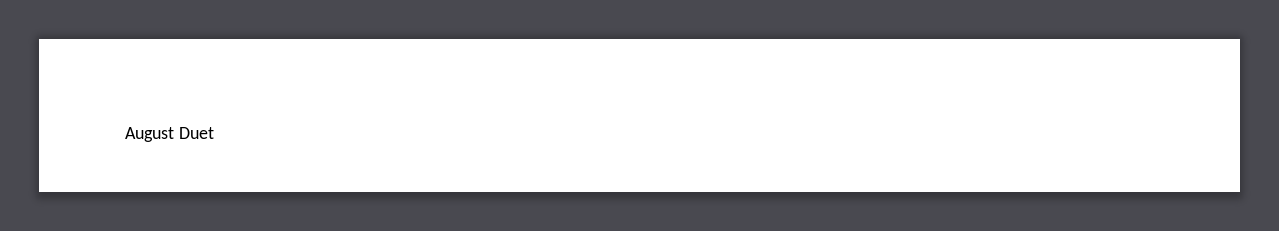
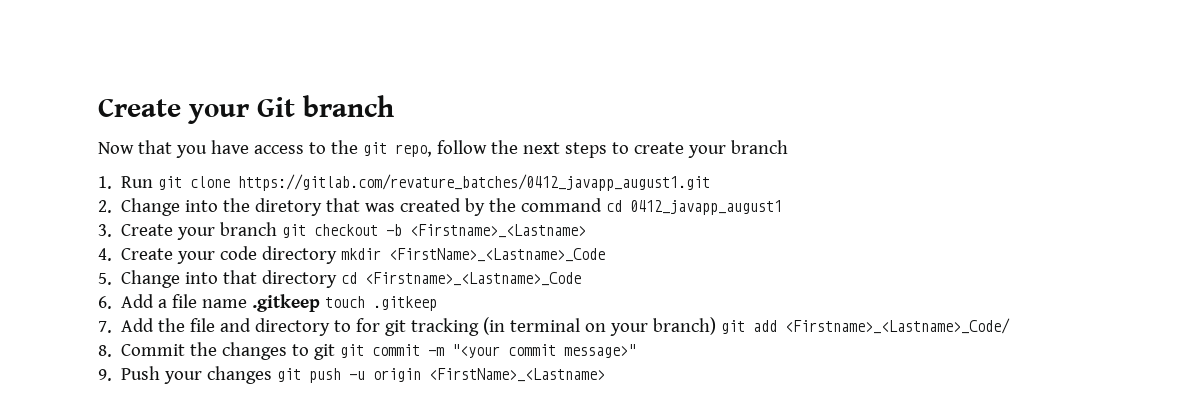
- August Duet
+ Create your Git branch
+ Now that you have access to the git repo, follow the next steps to create your branch
+ 1. Run git clone https://gitlab.com/revature_batches/0412_javapp_august1.git
+ 2. Change into the diretory that was created by the command cd 0412_javapp_august1
+ 3. Create your branch git checkout -b <Firstname>_<Lastname>
+ 4. Create your code directory mkdir <FirstName>_<Lastname>_Code
+ 5. Change into that directory cd <Firstname>_<Lastname>_Code
+ 6. Add a file name .gitkeep touch .gitkeep
+ 7. Add the file and directory to for git tracking (in terminal on your branch) git add <Firstname>_<Lastname>_Code/
+ 8. Commit the changes to git git commit -m "<your commit message>"
+ 9. Push your changes git push -u origin <FirstName>_<Lastname>

